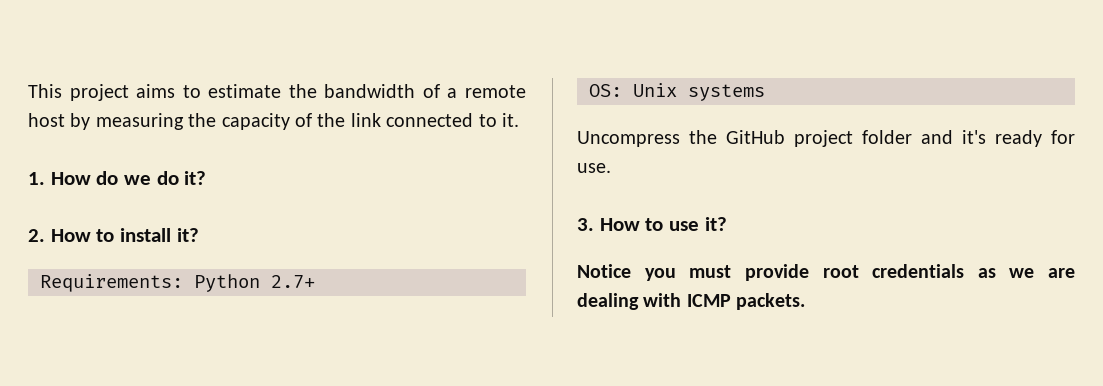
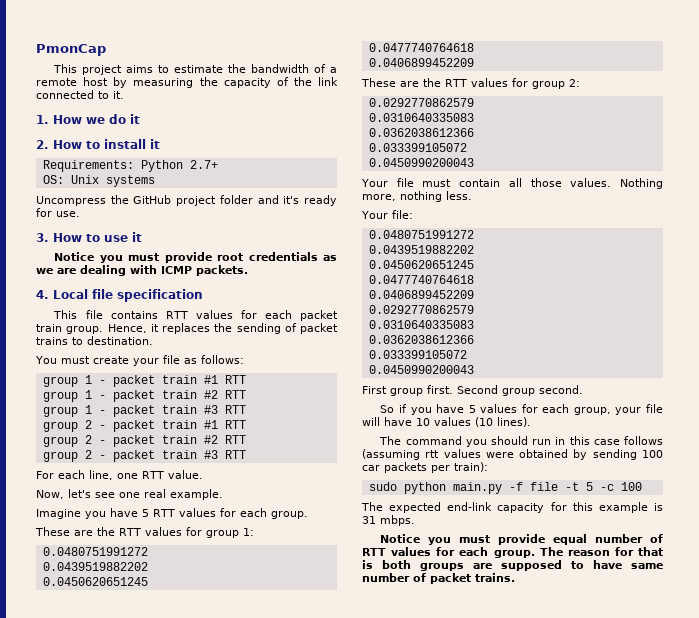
+ PmonCap
- 1. How do we do it?
+ 1. How we do it
- 2. How to install it?
+ 2. How to install it
- 3. How to use it?
+ 3. How to use it
+ 4. Local file specification
+ This file contains RTT values for each packet train group. Hence, it replaces the sending of packet trains to destination.
+ You must create your file as follows:
+ group 1 - packet train #1 RTT
+ group 1 - packet train #2 RTT
+ group 1 - packet train #3 RTT
+ group 2 - packet train #1 RTT
+ group 2 - packet train #2 RTT
+ group 2 - packet train #3 RTT
+ For each line, one RTT value.
+ Now, let's see one real example.
+ Imagine you have 5 RTT values for each group.
+ These are the RTT values for group 1:
+ 0.0480751991272
+ 0.0439519882202
+ 0.0450620651245
+ 0.0477740764618
+ 0.0406899452209
+ These are the RTT values for group 2:
+ 0.0292770862579
+ 0.0310640335083
+ 0.0362038612366
+ 0.033399105072
+ 0.0450990200043
+ Your file must contain all those values. Nothing more, nothing less.
+ Your file:
+ 0.0480751991272
+ 0.0439519882202
+ 0.0450620651245
+ 0.0477740764618
+ 0.0406899452209
+ 0.0292770862579
+ 0.0310640335083
+ 0.0362038612366
+ 0.033399105072
+ 0.0450990200043
+ First group first. Second group second.
+ So if you have 5 values for each group, your file will have 10 values (10 lines).
+ The command you should run in this case follows (assuming rtt values were obtained by sending 100 car packets per train):
+ sudo python main.py -f file -t 5 -c 100
+ The expected end-link capacity for this example is 31 mbps.
+ Notice you must provide equal number of RTT values for each group. The reason for that is both groups are supposed to have same number of packet trains.

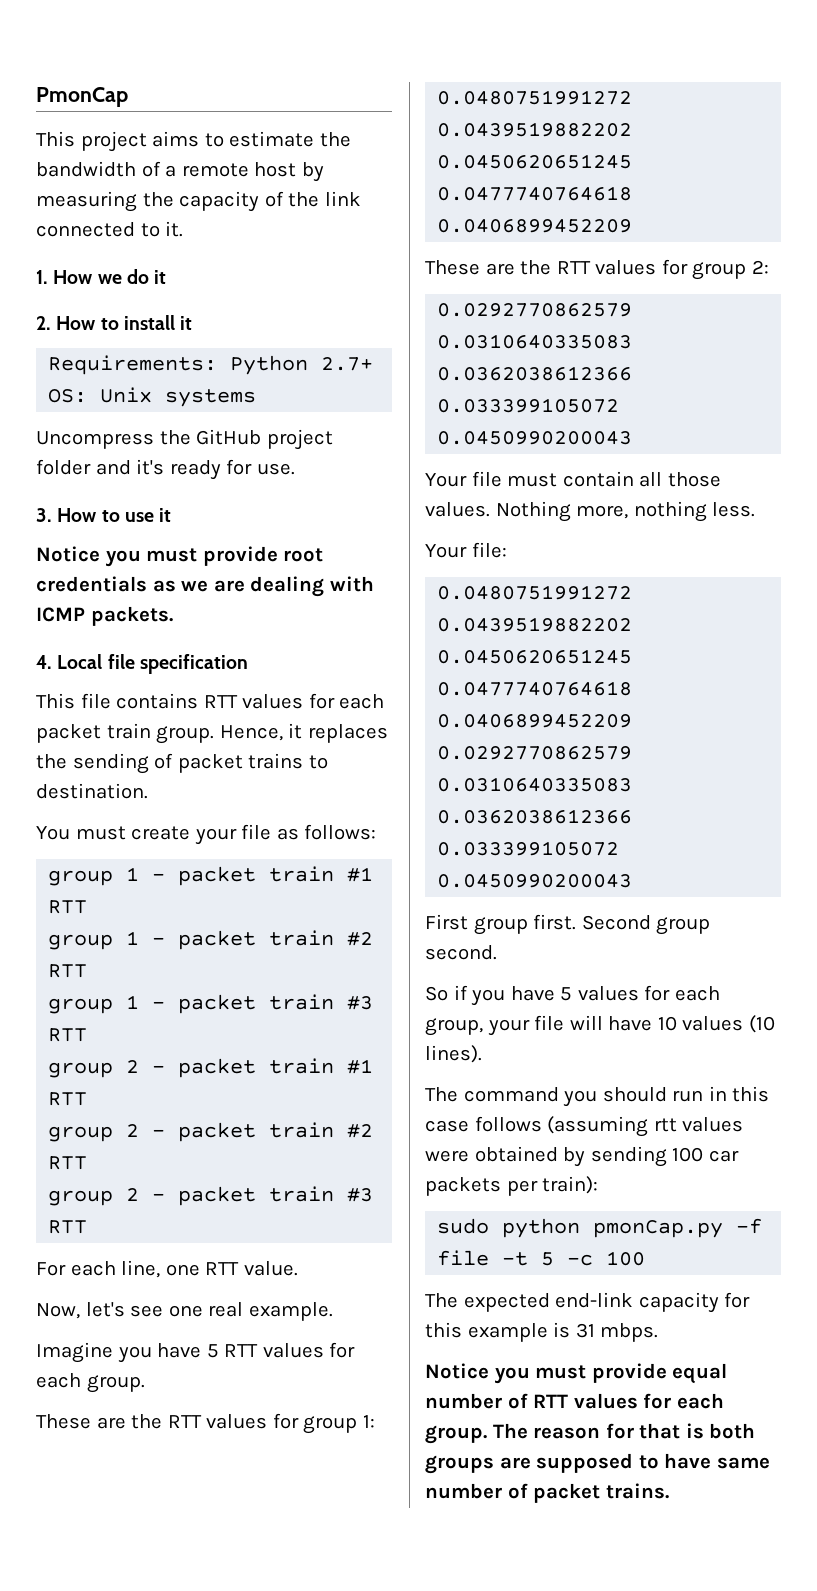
- sudo python main.py -f file -t 5 -c 100
+ sudo python pmonCap.py -f file -t 5 -c 100

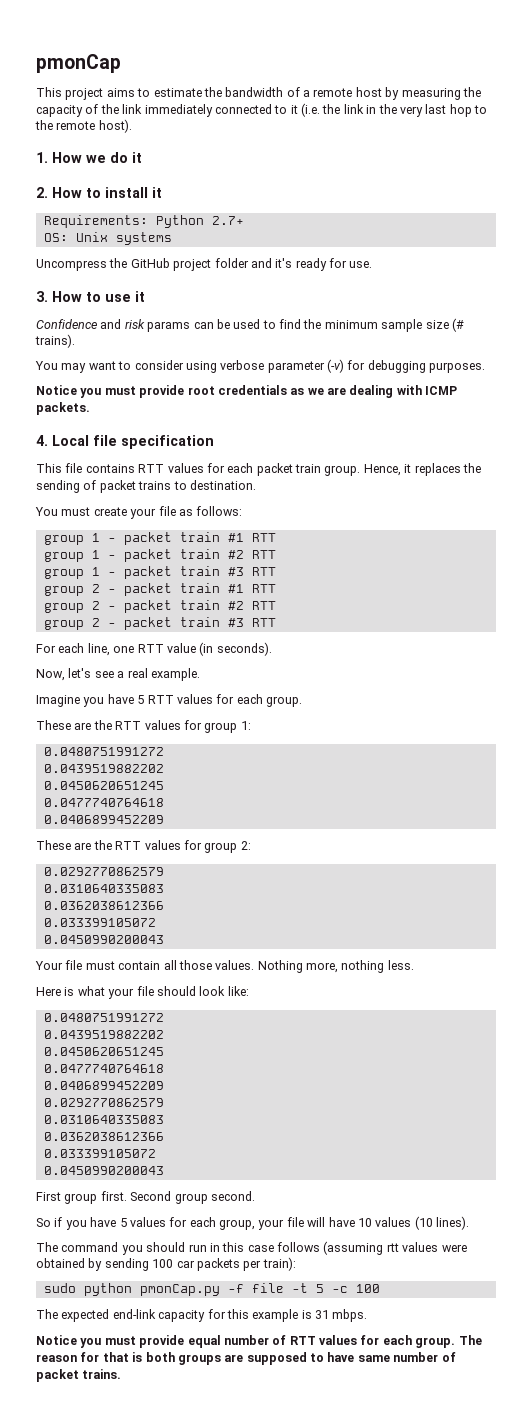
- PmonCap
+ pmonCap
- This project aims to estimate the bandwidth of a remote host by measuring the capacity of the link connected to it.
+ This project aims to estimate the bandwidth of a remote host by measuring the capacity of the link immediately connected to it (i.e. the link in the very last hop to the remote host).
+ Confidence and risk params can be used to find the minimum sample size (# trains).
+ You may want to consider using verbose parameter (-v) for debugging purposes.
- For each line, one RTT value.
+ For each line, one RTT value (in seconds).
- Now, let's see one real example.
+ Now, let's see a real example.
- Your file:
+ Here is what your file should look like:

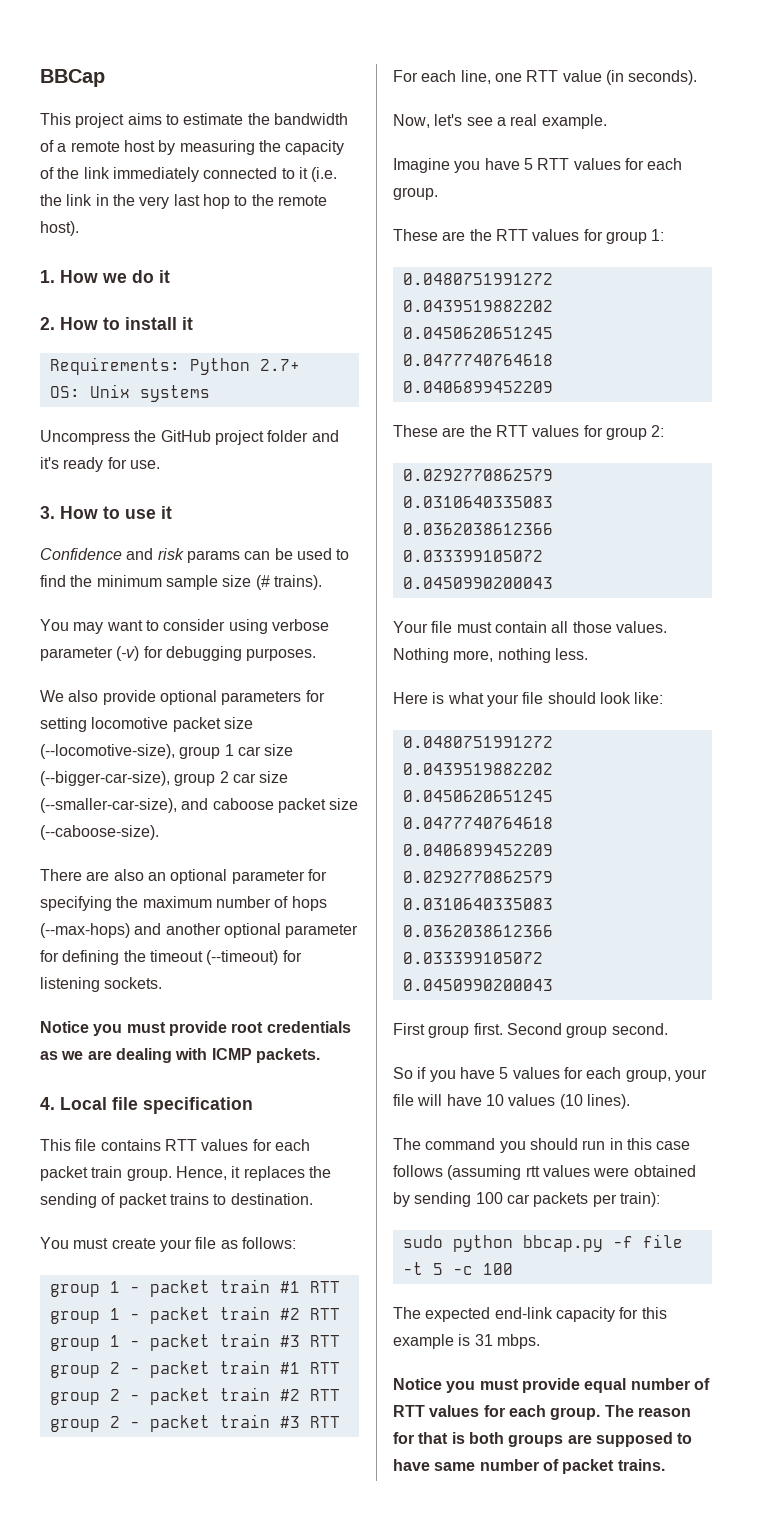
- pmonCap
+ BBCap
+ We also provide optional parameters for setting locomotive packet size (--locomotive-size), group 1 car size (--bigger-car-size), group 2 car size (--smaller-car-size), and caboose packet size (--caboose-size).
+ There are also an optional parameter for specifying the maximum number of hops (--max-hops) and another optional parameter for defining the timeout (--timeout) for listening sockets.
- sudo python pmonCap.py -f file -t 5 -c 100
+ sudo python bbcap.py -f file -t 5 -c 100

